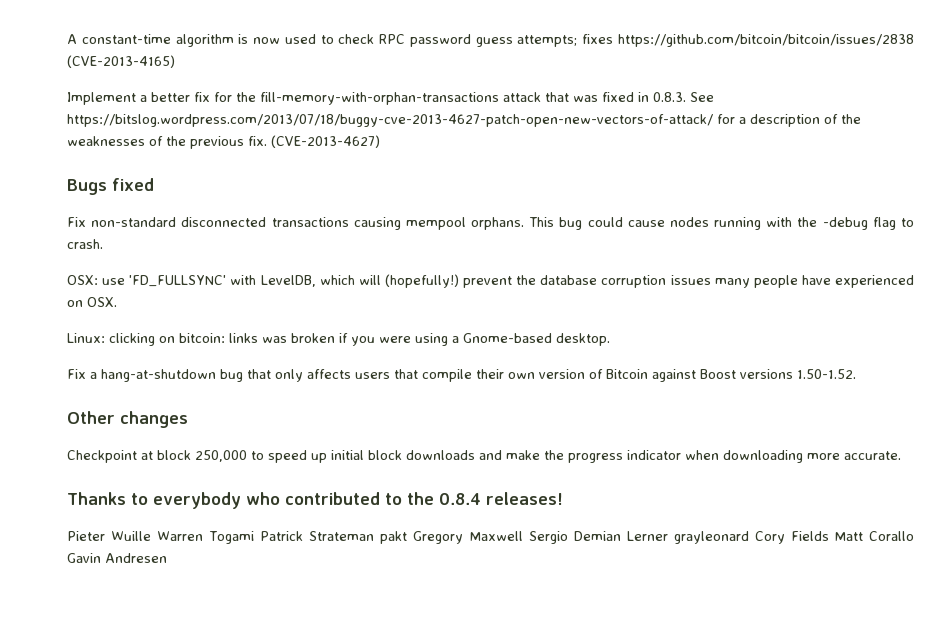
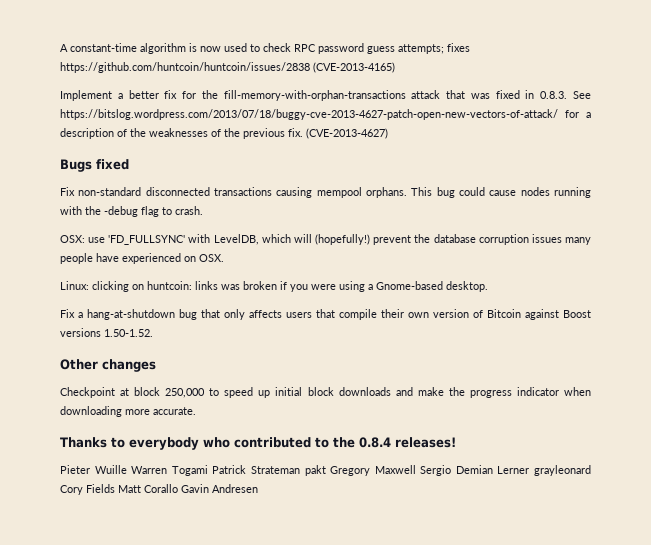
- A constant-time algorithm is now used to check RPC password guess attempts; fixes https://github.com/bitcoin/bitcoin/issues/2838 (CVE-2013-4165)
+ A constant-time algorithm is now used to check RPC password guess attempts; fixes https://github.com/huntcoin/huntcoin/issues/2838 (CVE-2013-4165)
- Linux: clicking on bitcoin: links was broken if you were using a Gnome-based desktop.
+ Linux: clicking on huntcoin: links was broken if you were using a Gnome-based desktop.

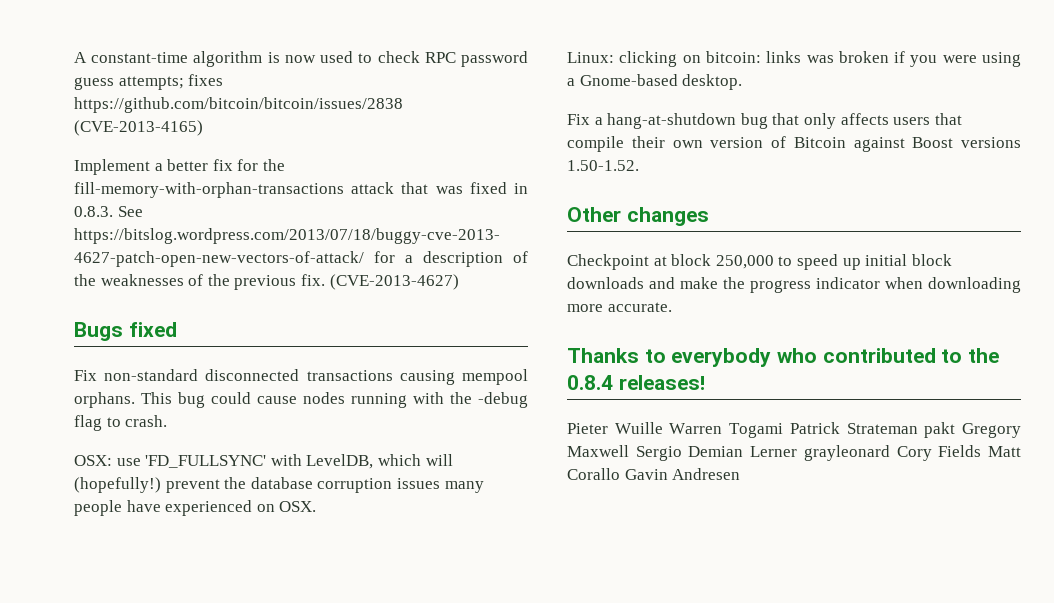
- A constant-time algorithm is now used to check RPC password guess attempts; fixes https://github.com/huntcoin/huntcoin/issues/2838 (CVE-2013-4165)
+ A constant-time algorithm is now used to check RPC password guess attempts; fixes https://github.com/bitcoin/bitcoin/issues/2838 (CVE-2013-4165)
- Linux: clicking on huntcoin: links was broken if you were using a Gnome-based desktop.
+ Linux: clicking on bitcoin: links was broken if you were using a Gnome-based desktop.

